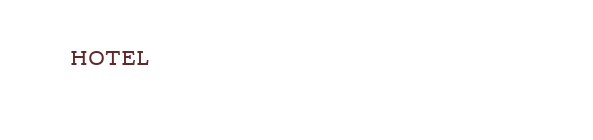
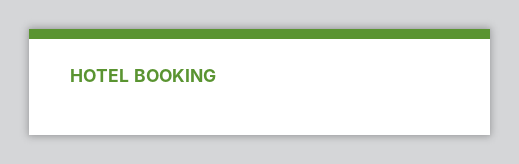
- HOTEL
+ HOTEL BOOKING

